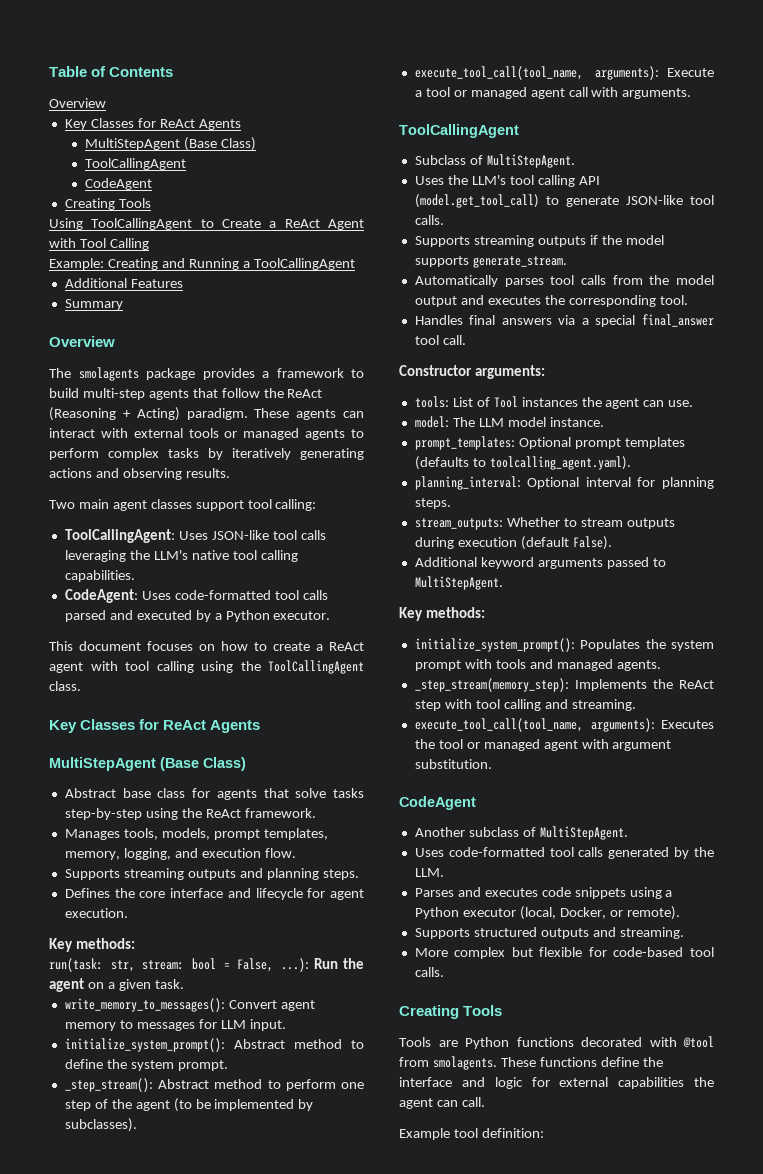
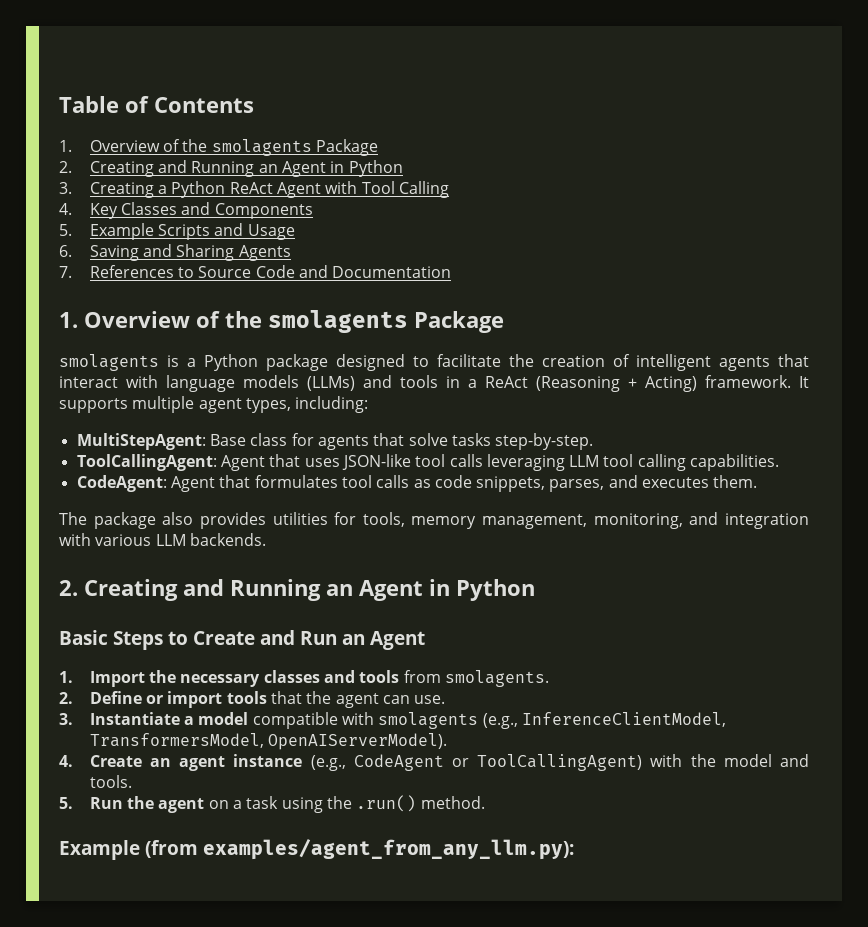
  Table of Contents
- Overview
- Key Classes for ReAct Agents
- MultiStepAgent (Base Class)
- ToolCallingAgent
- CodeAgent
- Creating Tools
- Using ToolCallingAgent to Create a ReAct Agent with Tool Calling
+ 1. Overview of the smolagents Package
+ 2. Creating and Running an Agent in Python
+ 3. Creating a Python ReAct Agent with Tool Calling
- Example: Creating and Running a ToolCallingAgent
- Additional Features
- Summary
- Overview
- The smolagents package provides a framework to build multi-step agents that follow the ReAct (Reasoning + Acting) paradigm. These agents can interact with external tools or managed agents to perform complex tasks by iteratively generating actions and observing results.
- Two main agent classes support tool calling:
- ToolCallingAgent: Uses JSON-like tool calls leveraging the LLM's native tool calling capabilities.
- CodeAgent: Uses code-formatted tool calls parsed and executed by a Python executor.
- This document focuses on how to create a ReAct agent with tool calling using the ToolCallingAgent class.
- Key Classes for ReAct Agents
- MultiStepAgent (Base Class)
- Abstract base class for agents that solve tasks step-by-step using the ReAct framework.
- Manages tools, models, prompt templates, memory, logging, and execution flow.
- Supports streaming outputs and planning steps.
- Defines the core interface and lifecycle for agent execution.
- Key methods:
- run(task: str, stream: bool = False, ...): Run the agent on a given task.
- write_memory_to_messages(): Convert agent memory to messages for LLM input.
- initialize_system_prompt(): Abstract method to define the system prompt.
- _step_stream(): Abstract method to perform one step of the agent (to be implemented by subclasses).
- execute_tool_call(tool_name, arguments): Execute a tool or managed agent call with arguments.
- ToolCallingAgent
- Subclass of MultiStepAgent.
- Uses the LLM's tool calling API (model.get_tool_call) to generate JSON-like tool calls.
- Supports streaming outputs if the model supports generate_stream.
- Automatically parses tool calls from the model output and executes the corresponding tool.
- Handles final answers via a special final_answer tool call.
- Constructor arguments:
- tools: List of Tool instances the agent can use.
- model: The LLM model instance.
- prompt_templates: Optional prompt templates (defaults to toolcalling_agent.yaml).
- planning_interval: Optional interval for planning steps.
- stream_outputs: Whether to stream outputs during execution (default False).
- Additional keyword arguments passed to MultiStepAgent.
- Key methods:
- initialize_system_prompt(): Populates the system prompt with tools and managed agents.
- _step_stream(memory_step): Implements the ReAct step with tool calling and streaming.
- execute_tool_call(tool_name, arguments): Executes the tool or managed agent with argument substitution.
- CodeAgent
- Another subclass of MultiStepAgent.
- Uses code-formatted tool calls generated by the LLM.
- Parses and executes code snippets using a Python executor (local, Docker, or remote).
- Supports structured outputs and streaming.
- More complex but flexible for code-based tool calls.
- Creating Tools
- Tools are Python functions decorated with @tool from smolagents. These functions define the interface and logic for external capabilities the agent can call.
- Example tool definition:
+ 4. Key Classes and Components
+ 5. Example Scripts and Usage
+ 6. Saving and Sharing Agents
+ 7. References to Source Code and Documentation
+ 1. Overview of the smolagents Package
+ smolagents is a Python package designed to facilitate the creation of intelligent agents that interact with language models (LLMs) and tools in a ReAct (Reasoning + Acting) framework. It supports multiple agent types, including:
+ MultiStepAgent: Base class for agents that solve tasks step-by-step.
+ ToolCallingAgent: Agent that uses JSON-like tool calls leveraging LLM tool calling capabilities.
+ CodeAgent: Agent that formulates tool calls as code snippets, parses, and executes them.
+ The package also provides utilities for tools, memory management, monitoring, and integration with various LLM backends.
+ 2. Creating and Running an Agent in Python
+ Basic Steps to Create and Run an Agent
+ 1. Import the necessary classes and tools from smolagents.
+ 2. Define or import tools that the agent can use.
+ 3. Instantiate a model compatible with smolagents (e.g., InferenceClientModel, TransformersModel, OpenAIServerModel).
+ 4. Create an agent instance (e.g., CodeAgent or ToolCallingAgent) with the model and tools.
+ 5. Run the agent on a task using the .run() method.
+ Example (from examples/agent_from_any_llm.py):

